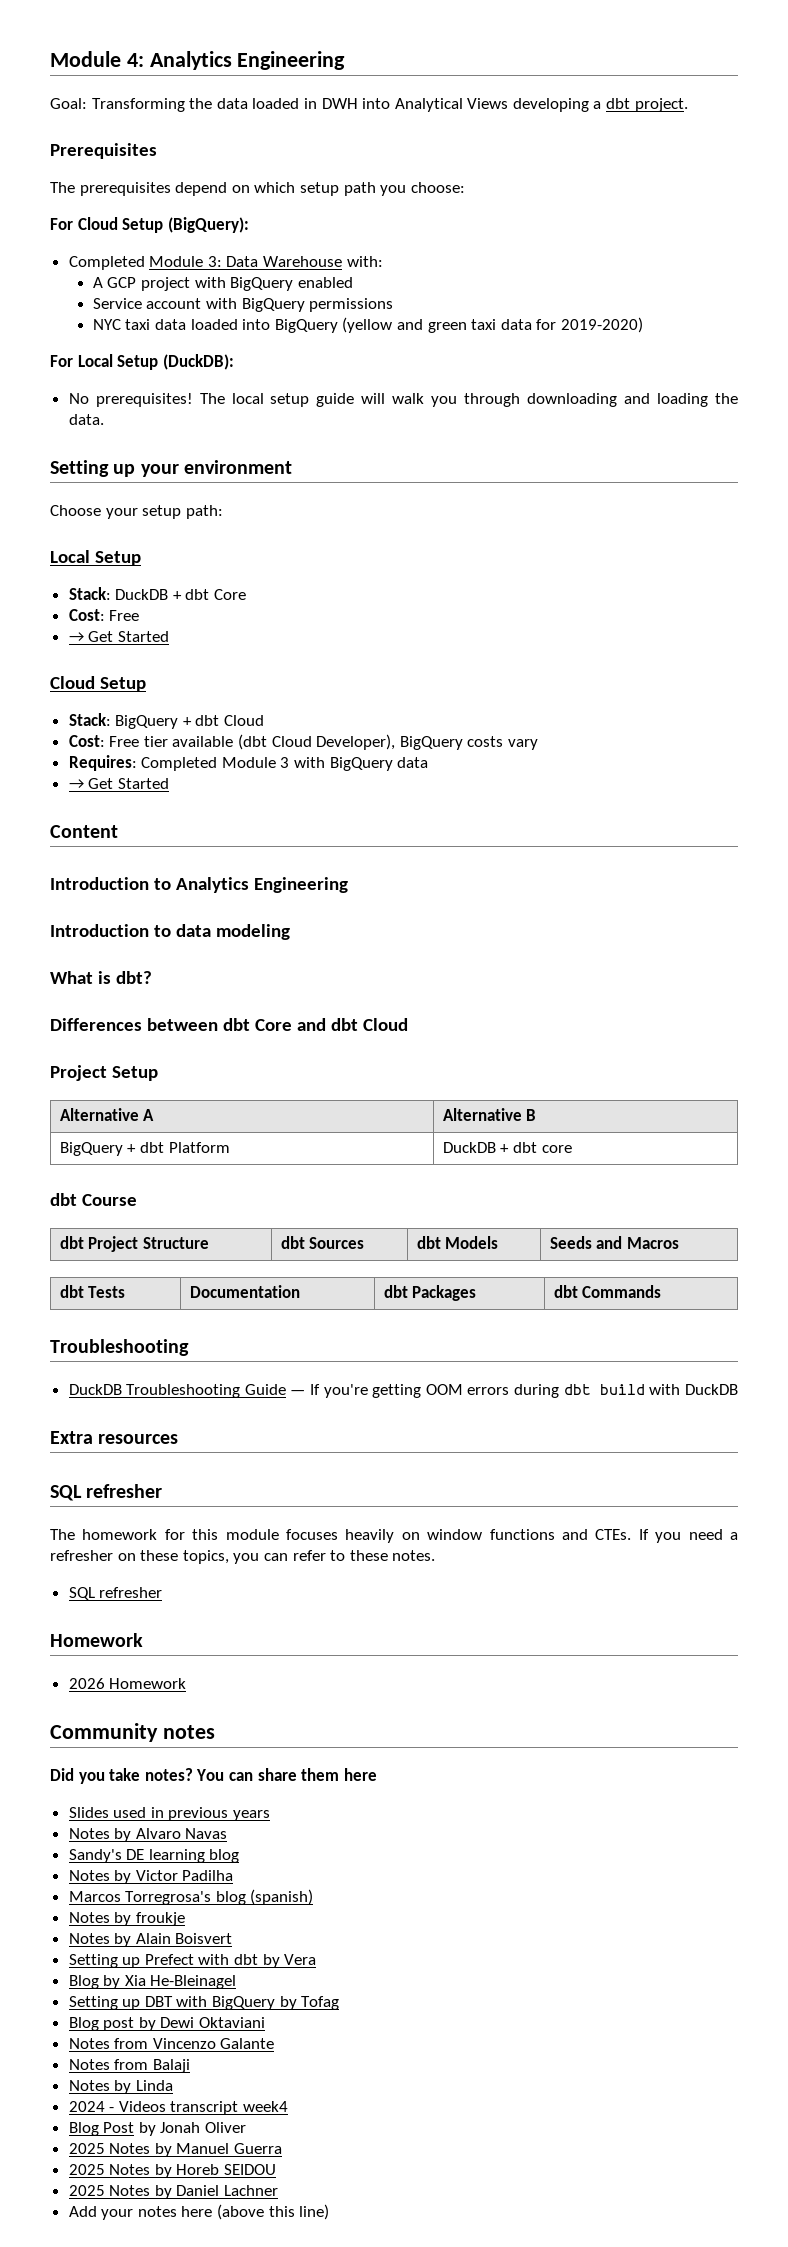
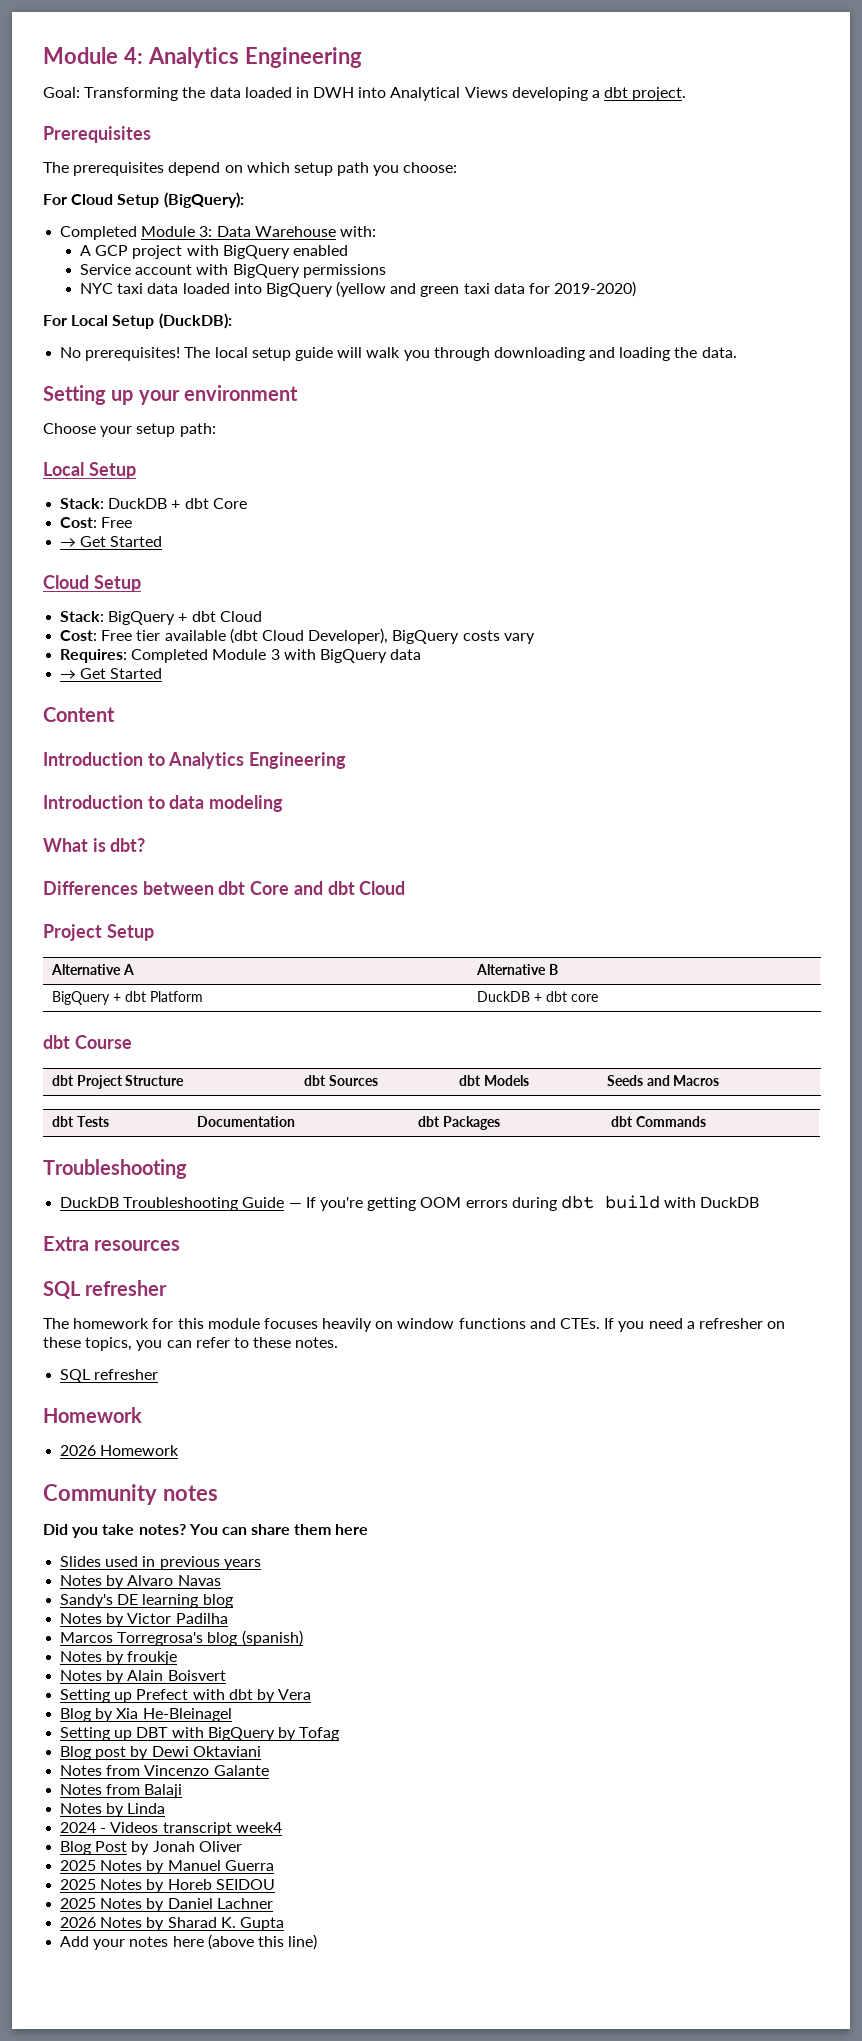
+ 2026 Notes by Sharad K. Gupta

